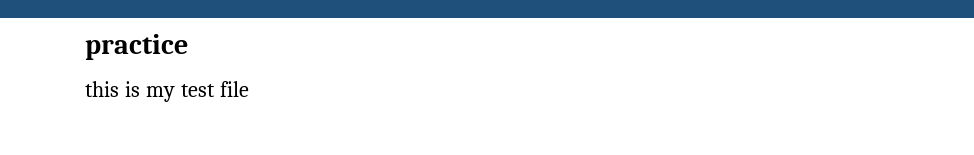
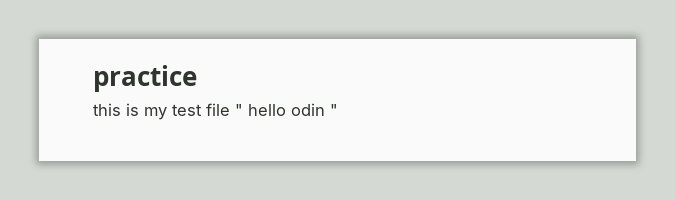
- this is my test file
+ this is my test file " hello odin "

